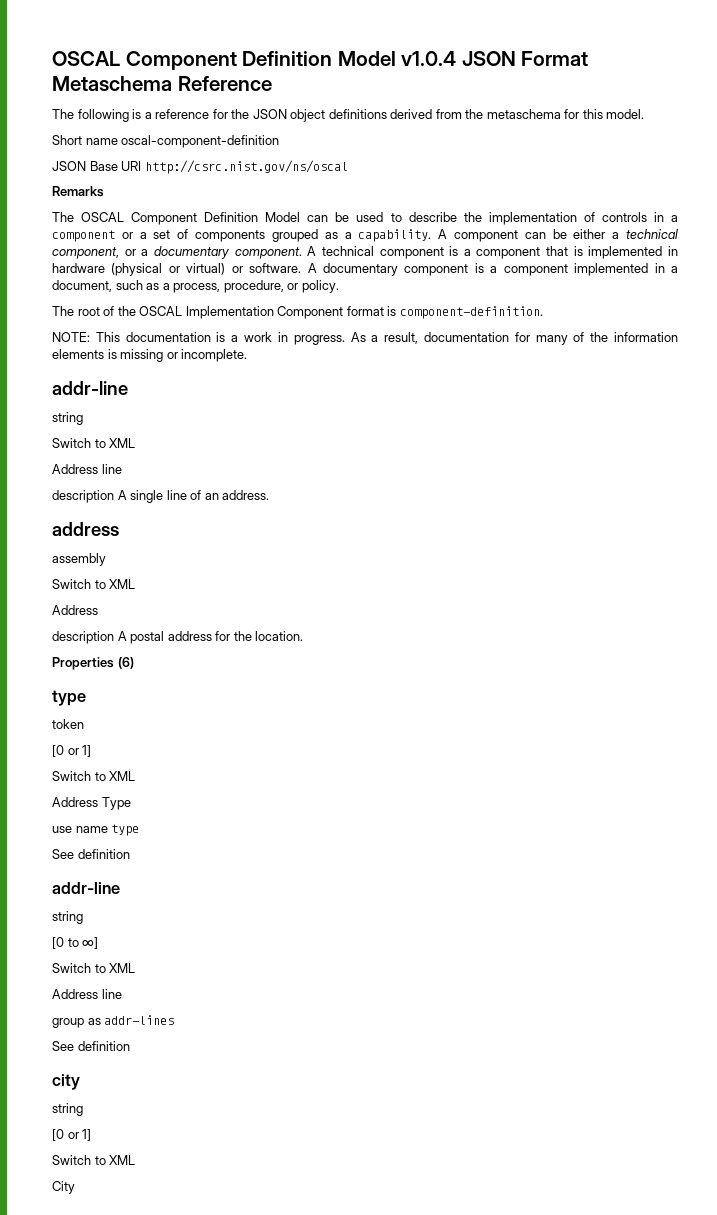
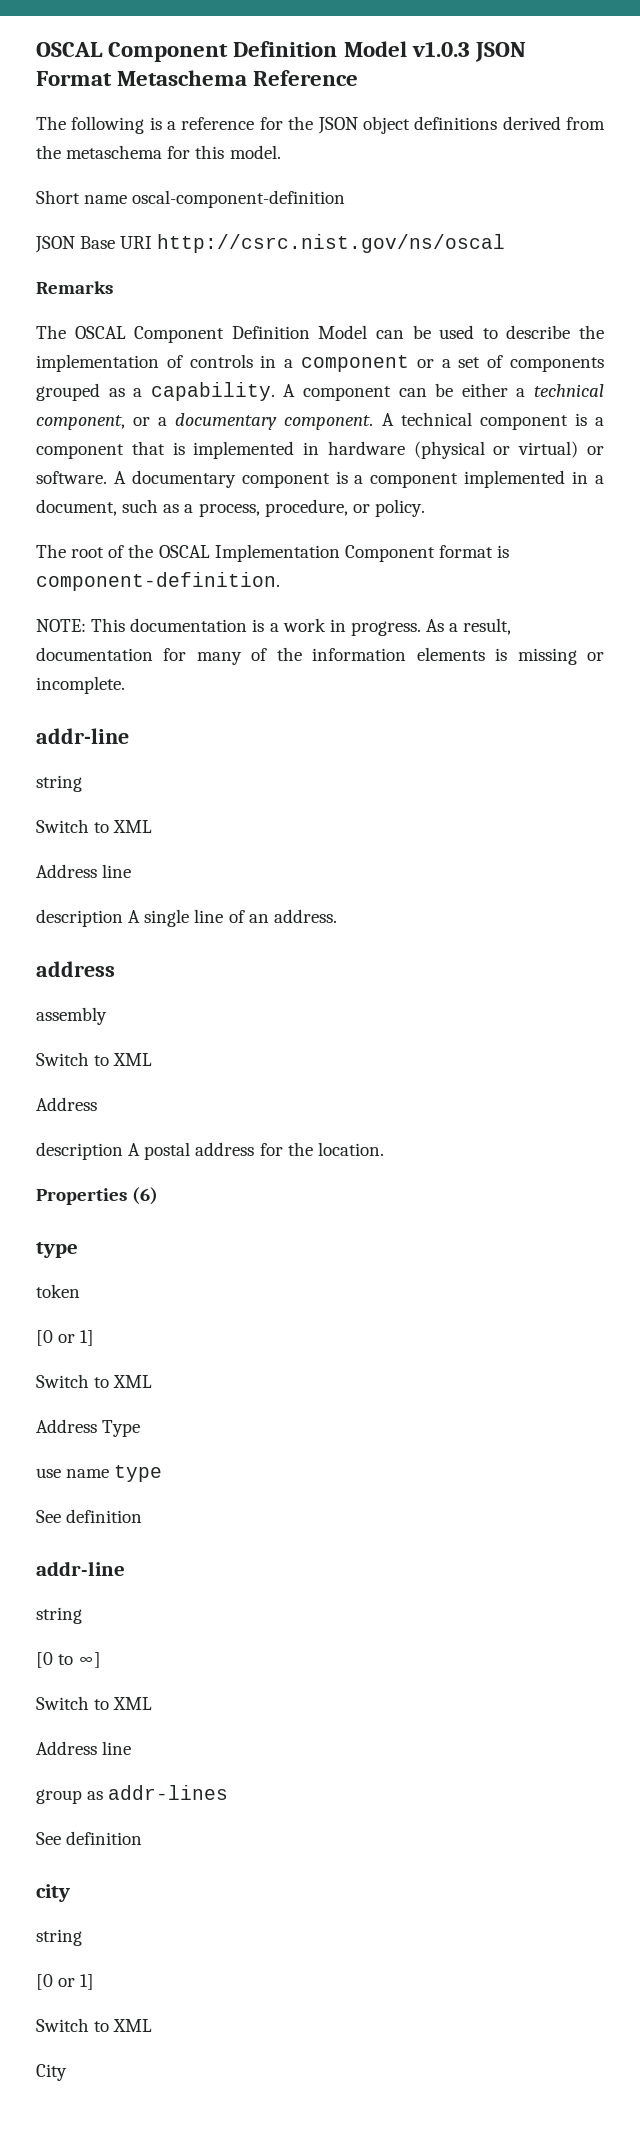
- OSCAL Component Definition Model v1.0.4 JSON Format Metaschema Reference
+ OSCAL Component Definition Model v1.0.3 JSON Format Metaschema Reference

